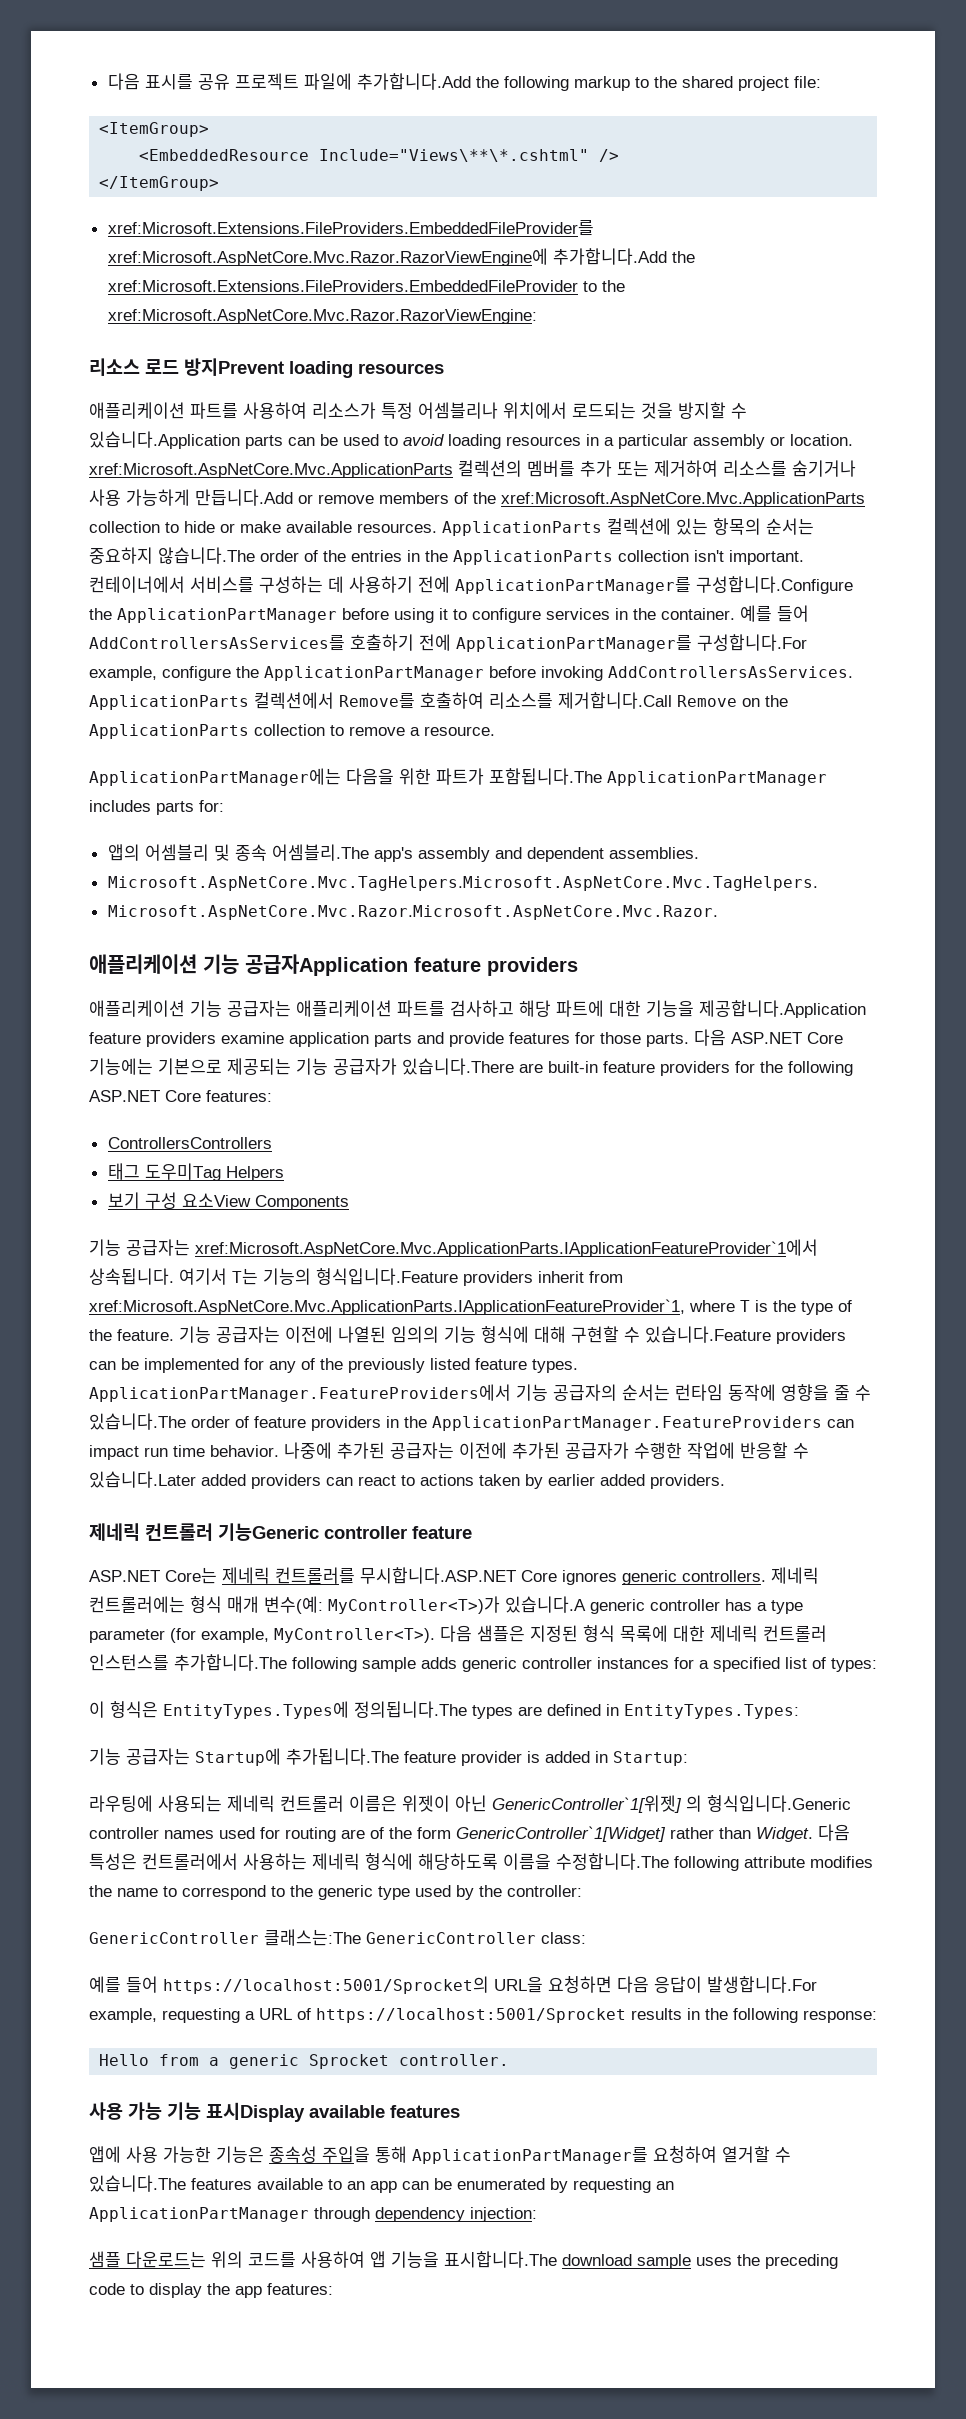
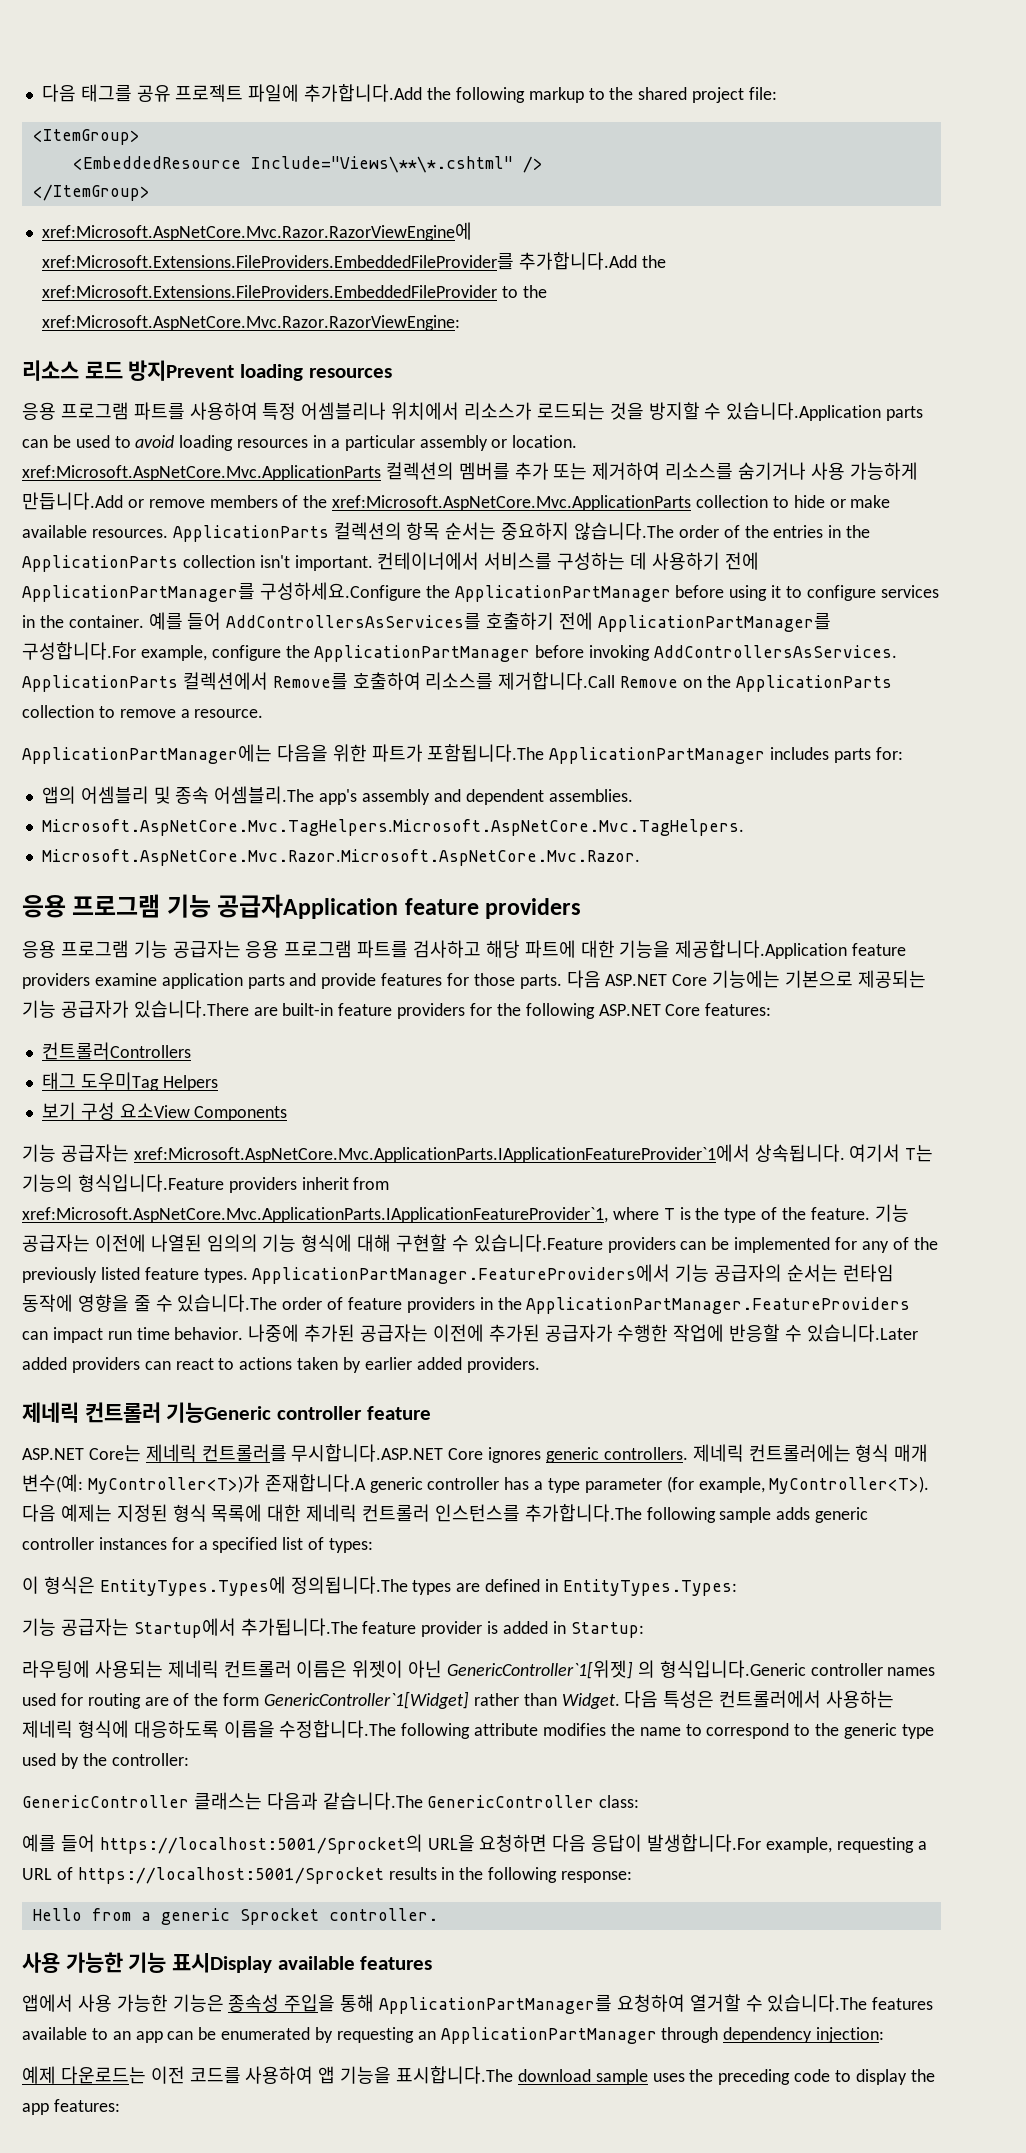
- 다음 표시를 공유 프로젝트 파일에 추가합니다.Add the following markup to the shared project file:
+ 다음 태그를 공유 프로젝트 파일에 추가합니다.Add the following markup to the shared project file:
- xref:Microsoft.Extensions.FileProviders.EmbeddedFileProvider를 xref:Microsoft.AspNetCore.Mvc.Razor.RazorViewEngine에 추가합니다.Add the xref:Microsoft.Extensions.FileProviders.EmbeddedFileProvider to the xref:Microsoft.AspNetCore.Mvc.Razor.RazorViewEngine:
+ xref:Microsoft.AspNetCore.Mvc.Razor.RazorViewEngine에 xref:Microsoft.Extensions.FileProviders.EmbeddedFileProvider를 추가합니다.Add the xref:Microsoft.Extensions.FileProviders.EmbeddedFileProvider to the xref:Microsoft.AspNetCore.Mvc.Razor.RazorViewEngine:
- 애플리케이션 파트를 사용하여 리소스가 특정 어셈블리나 위치에서 로드되는 것을 방지할 수 있습니다.Application parts can be used to avoid loading resources in a particular assembly or location. xref:Microsoft.AspNetCore.Mvc.ApplicationParts 컬렉션의 멤버를 추가 또는 제거하여 리소스를 숨기거나 사용 가능하게 만듭니다.Add or remove members of the xref:Microsoft.AspNetCore.Mvc.ApplicationParts collection to hide or make available resources.
+ 응용 프로그램 파트를 사용하여 특정 어셈블리나 위치에서 리소스가 로드되는 것을 방지할 수 있습니다.Application parts can be used to avoid loading resources in a particular assembly or location. xref:Microsoft.AspNetCore.Mvc.ApplicationParts 컬렉션의 멤버를 추가 또는 제거하여 리소스를 숨기거나 사용 가능하게 만듭니다.Add or remove members of the xref:Microsoft.AspNetCore.Mvc.ApplicationParts collection to hide or make available resources.
- ApplicationParts 컬렉션에 있는 항목의 순서는 중요하지 않습니다.The order of the entries in the ApplicationParts collection isn't important.
+ ApplicationParts 컬렉션의 항목 순서는 중요하지 않습니다.The order of the entries in the ApplicationParts collection isn't important.
- 컨테이너에서 서비스를 구성하는 데 사용하기 전에 ApplicationPartManager를 구성합니다.Configure the ApplicationPartManager before using it to configure services in the container.
+ 컨테이너에서 서비스를 구성하는 데 사용하기 전에 ApplicationPartManager를 구성하세요.Configure the ApplicationPartManager before using it to configure services in the container.
- 애플리케이션 기능 공급자Application feature providers
+ 응용 프로그램 기능 공급자Application feature providers
- 애플리케이션 기능 공급자는 애플리케이션 파트를 검사하고 해당 파트에 대한 기능을 제공합니다.Application feature providers examine application parts and provide features for those parts.
+ 응용 프로그램 기능 공급자는 응용 프로그램 파트를 검사하고 해당 파트에 대한 기능을 제공합니다.Application feature providers examine application parts and provide features for those parts.
- ControllersControllers
+ 컨트롤러Controllers
- 제네릭 컨트롤러에는 형식 매개 변수(예: MyController<T>)가 있습니다.A generic controller has a type parameter (for example, MyController<T>).
+ 제네릭 컨트롤러에는 형식 매개 변수(예: MyController<T>)가 존재합니다.A generic controller has a type parameter (for example, MyController<T>).
- 다음 샘플은 지정된 형식 목록에 대한 제네릭 컨트롤러 인스턴스를 추가합니다.The following sample adds generic controller instances for a specified list of types:
+ 다음 예제는 지정된 형식 목록에 대한 제네릭 컨트롤러 인스턴스를 추가합니다.The following sample adds generic controller instances for a specified list of types:
- 기능 공급자는 Startup에 추가됩니다.The feature provider is added in Startup:
+ 기능 공급자는 Startup에서 추가됩니다.The feature provider is added in Startup:
- 다음 특성은 컨트롤러에서 사용하는 제네릭 형식에 해당하도록 이름을 수정합니다.The following attribute modifies the name to correspond to the generic type used by the controller:
+ 다음 특성은 컨트롤러에서 사용하는 제네릭 형식에 대응하도록 이름을 수정합니다.The following attribute modifies the name to correspond to the generic type used by the controller:
- GenericController 클래스는:The GenericController class:
+ GenericController 클래스는 다음과 같습니다.The GenericController class:
- 사용 가능 기능 표시Display available features
+ 사용 가능한 기능 표시Display available features
- 앱에 사용 가능한 기능은 종속성 주입을 통해 ApplicationPartManager를 요청하여 열거할 수 있습니다.The features available to an app can be enumerated by requesting an ApplicationPartManager through dependency injection:
+ 앱에서 사용 가능한 기능은 종속성 주입을 통해 ApplicationPartManager를 요청하여 열거할 수 있습니다.The features available to an app can be enumerated by requesting an ApplicationPartManager through dependency injection:
- 샘플 다운로드는 위의 코드를 사용하여 앱 기능을 표시합니다.The download sample uses the preceding code to display the app features:
+ 예제 다운로드는 이전 코드를 사용하여 앱 기능을 표시합니다.The download sample uses the preceding code to display the app features:

